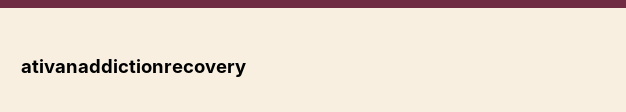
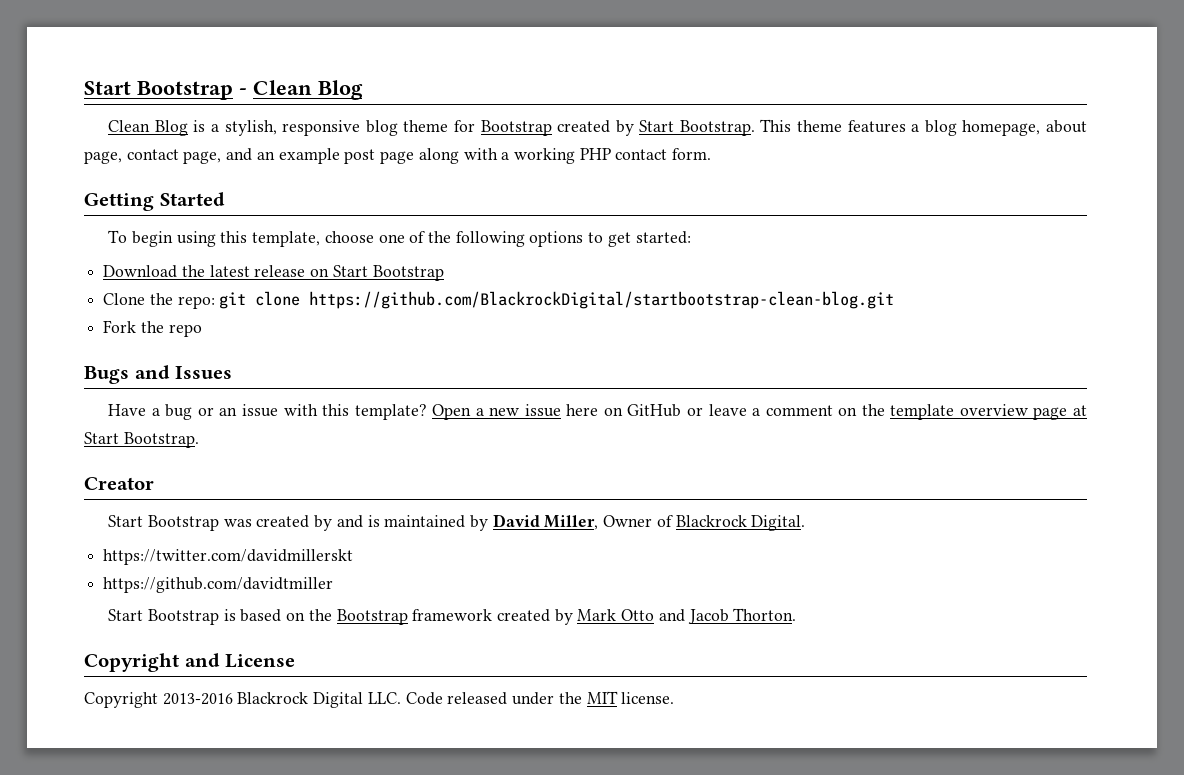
- ativanaddictionrecovery
+ Start Bootstrap - Clean Blog
+ Clean Blog is a stylish, responsive blog theme for Bootstrap created by Start Bootstrap. This theme features a blog homepage, about page, contact page, and an example post page along with a working PHP contact form.
+ Getting Started
+ To begin using this template, choose one of the following options to get started:
+ Download the latest release on Start Bootstrap
+ Clone the repo: git clone https://github.com/BlackrockDigital/startbootstrap-clean-blog.git
+ Fork the repo
+ Bugs and Issues
+ Have a bug or an issue with this template? Open a new issue here on GitHub or leave a comment on the template overview page at Start Bootstrap.
+ Creator
+ Start Bootstrap was created by and is maintained by David Miller, Owner of Blackrock Digital.
+ https://twitter.com/davidmillerskt
+ https://github.com/davidtmiller
+ Start Bootstrap is based on the Bootstrap framework created by Mark Otto and Jacob Thorton.
+ Copyright and License
+ Copyright 2013-2016 Blackrock Digital LLC. Code released under the MIT license.

